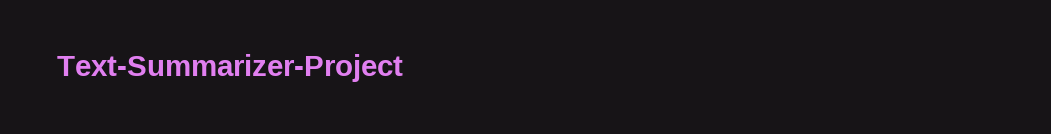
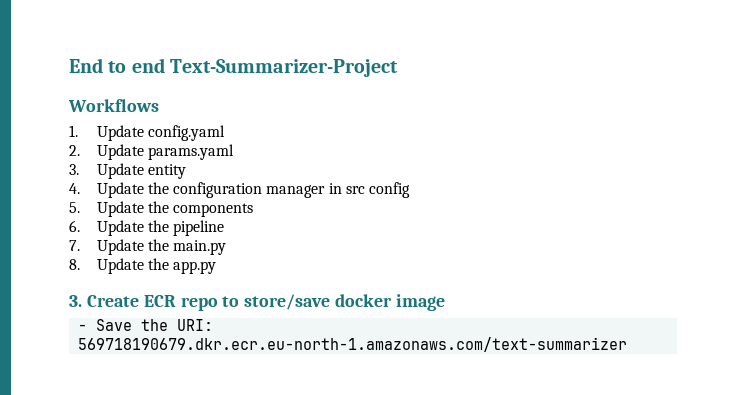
- Text-Summarizer-Project
+ End to end Text-Summarizer-Project
+ Workflows
+ 1. Update config.yaml
+ 2. Update params.yaml
+ 3. Update entity
+ 4. Update the configuration manager in src config
+ 5. Update the components
+ 6. Update the pipeline
+ 7. Update the main.py
+ 8. Update the app.py
+ 3. Create ECR repo to store/save docker image
+ - Save the URI: 569718190679.dkr.ecr.eu-north-1.amazonaws.com/text-summarizer

